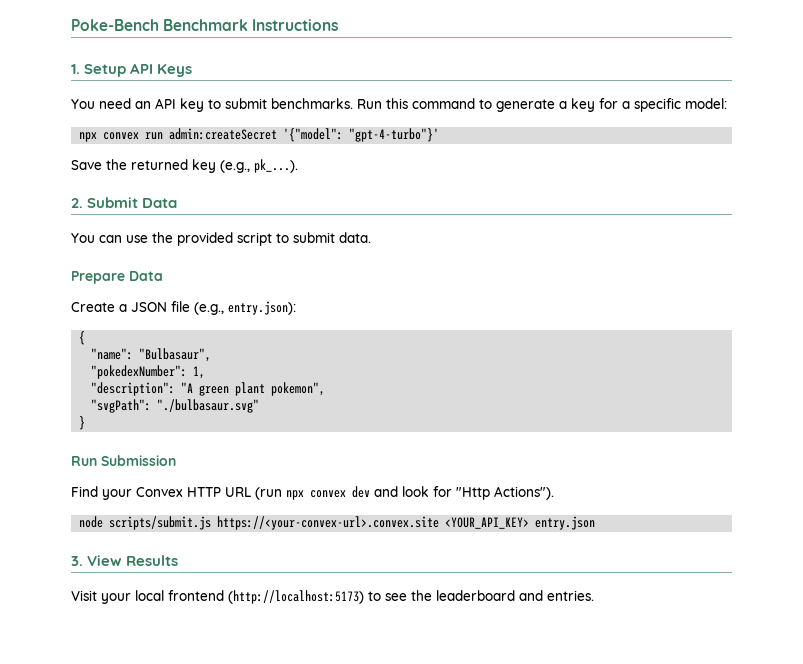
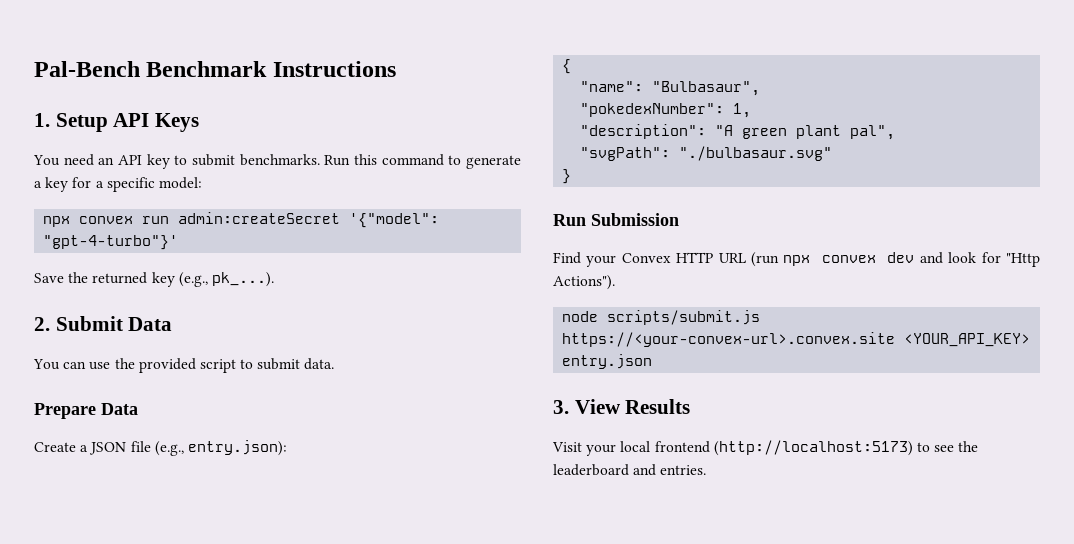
- Poke-Bench Benchmark Instructions
+ Pal-Bench Benchmark Instructions
- "description": "A green plant pokemon",
+ "description": "A green plant pal",

